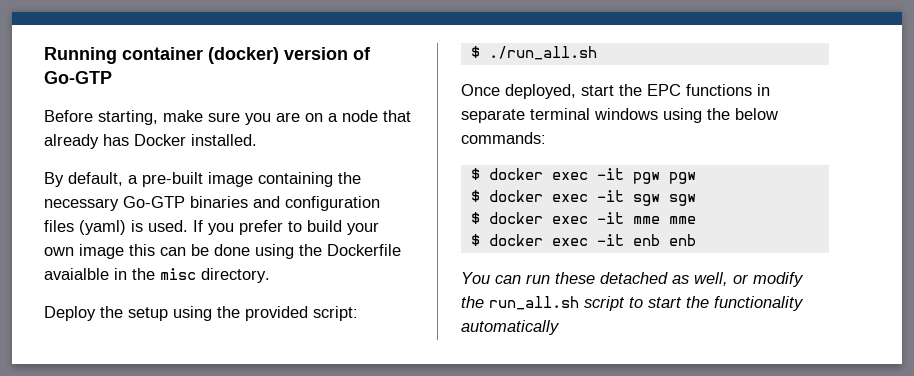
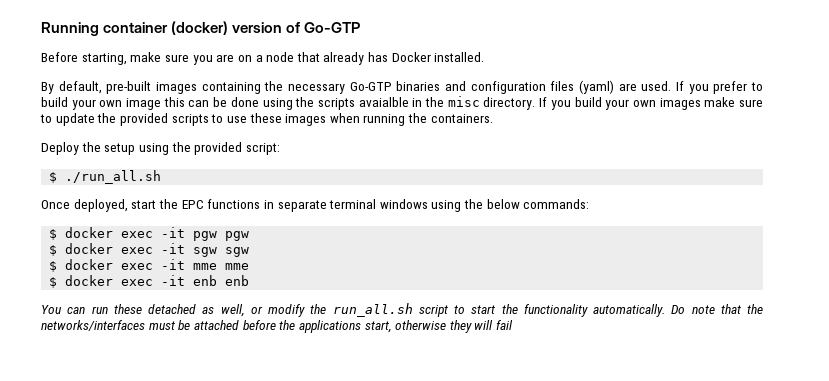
- By default, a pre-built image containing the necessary Go-GTP binaries and configuration files (yaml) is used.
+ By default, pre-built images containing the necessary Go-GTP binaries and configuration files (yaml) are used.
- If you prefer to build your own image this can be done using the Dockerfile avaialble in the misc directory.
+ If you prefer to build your own image this can be done using the scripts avaialble in the misc directory. If you build your own images make sure to update the provided scripts to use these images when running the containers.
- You can run these detached as well, or modify the run_all.sh script to start the functionality automatically
+ You can run these detached as well, or modify the run_all.sh script to start the functionality automatically. Do note that the networks/interfaces must be attached before the applications start, otherwise they will fail

